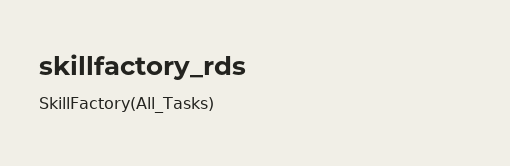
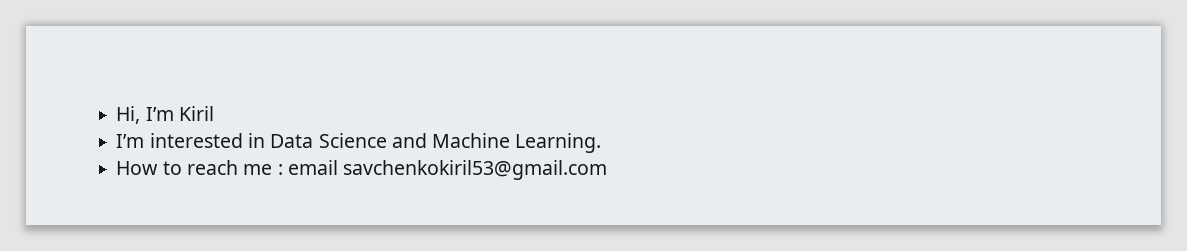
- skillfactory_rds
- SkillFactory(All_Tasks)
+ Hi, I’m Kiril
+ I’m interested in Data Science and Machine Learning.
+ How to reach me : email savchenkokiril53@gmail.com

